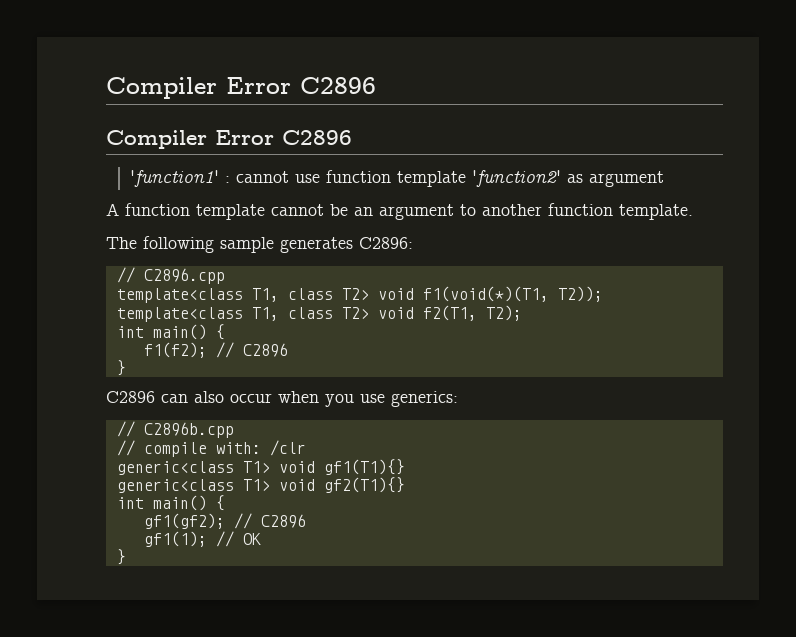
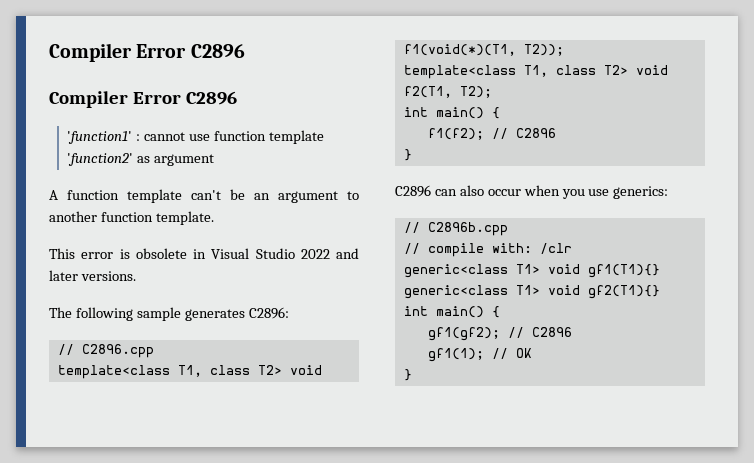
- A function template cannot be an argument to another function template.
+ A function template can't be an argument to another function template.
+ This error is obsolete in Visual Studio 2022 and later versions.

